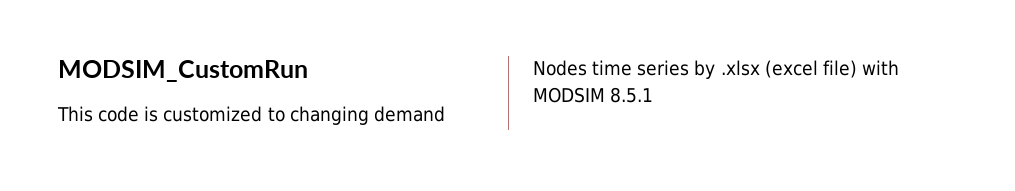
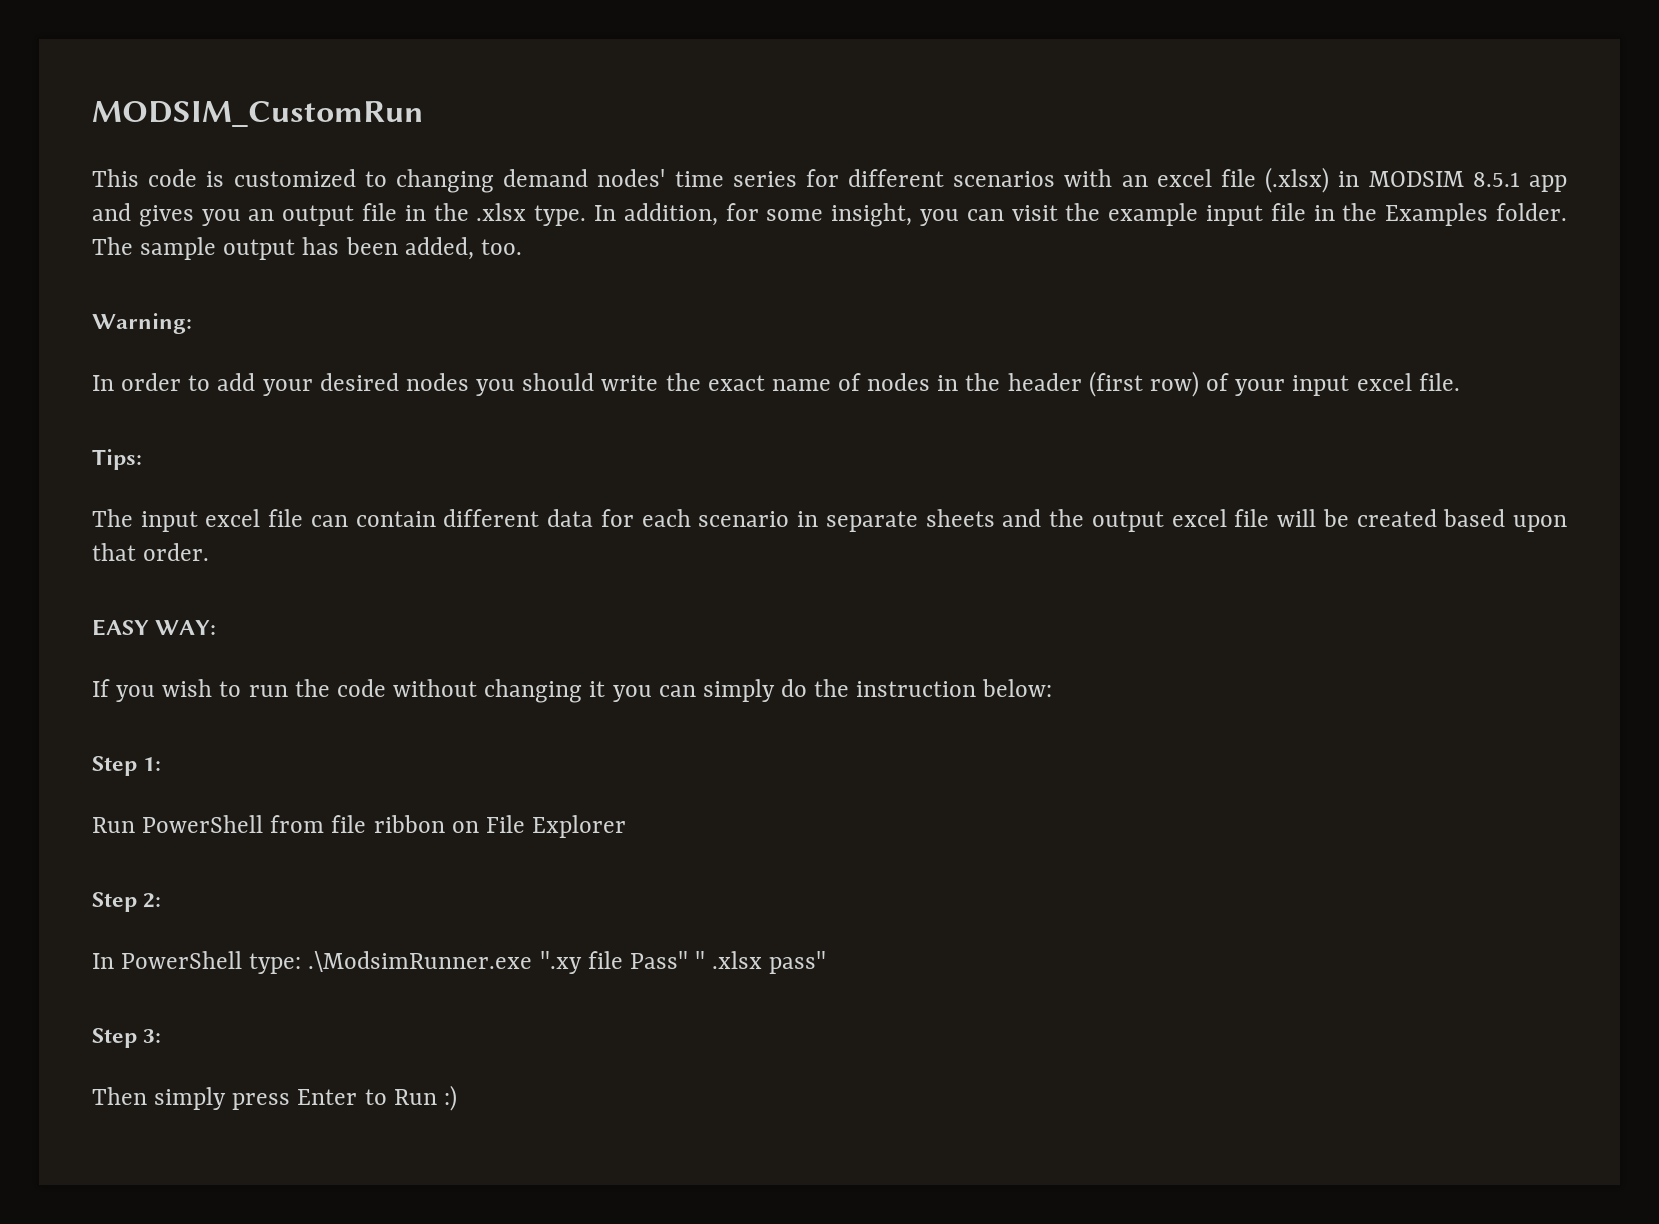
- This code is customized to changing demand Nodes time series by .xlsx (excel file) with MODSIM 8.5.1
+ This code is customized to changing demand nodes' time series for different scenarios with an excel file (.xlsx) in MODSIM 8.5.1 app and gives you an output file in the .xlsx type. In addition, for some insight, you can visit the example input file in the Examples folder. The sample output has been added, too.
+ Warning:
+ In order to add your desired nodes you should write the exact name of nodes in the header (first row) of your input excel file.
+ Tips:
+ The input excel file can contain different data for each scenario in separate sheets and the output excel file will be created based upon that order.
+ EASY WAY:
+ If you wish to run the code without changing it you can simply do the instruction below:
+ Step 1:
+ Run PowerShell from file ribbon on File Explorer
+ Step 2:
+ In PowerShell type: .\ModsimRunner.exe ".xy file Pass" " .xlsx pass"
+ Step 3:
+ Then simply press Enter to Run :)

